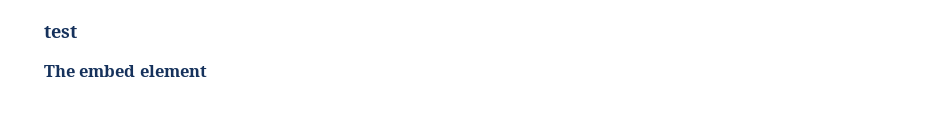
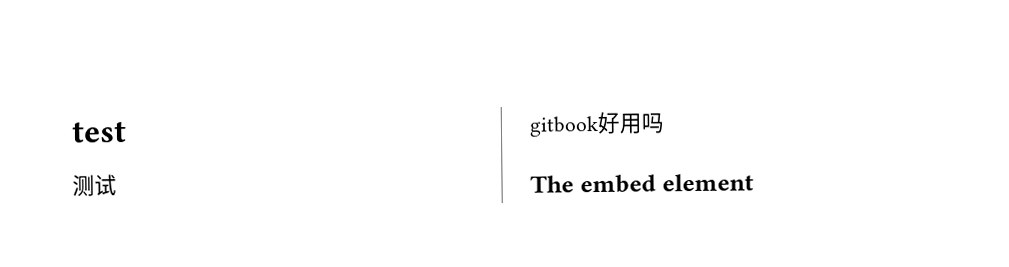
+ 测试
+ gitbook好用吗

